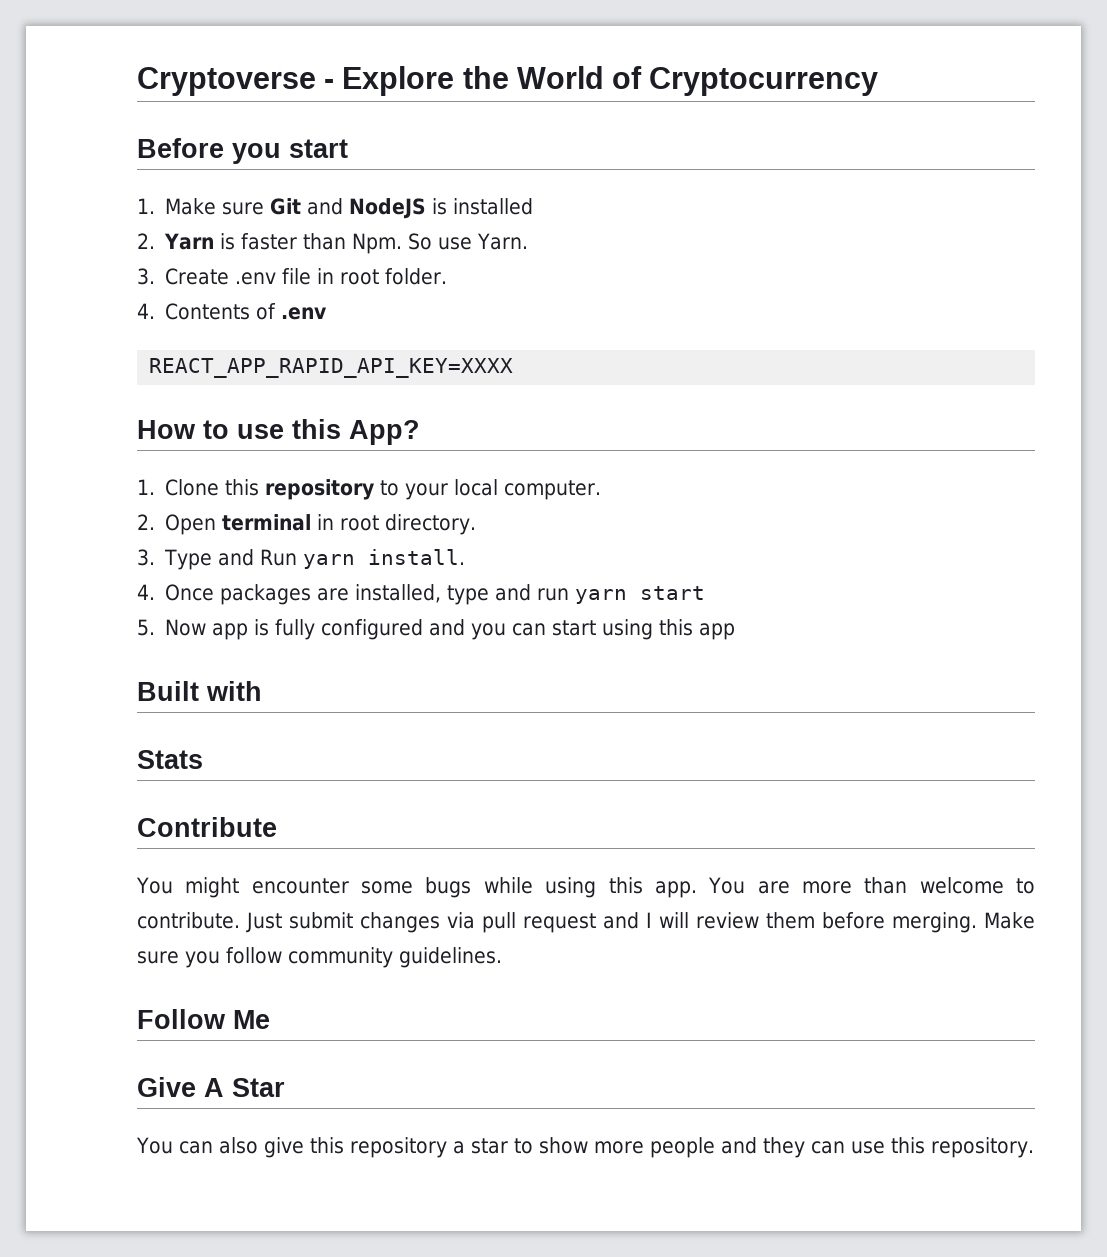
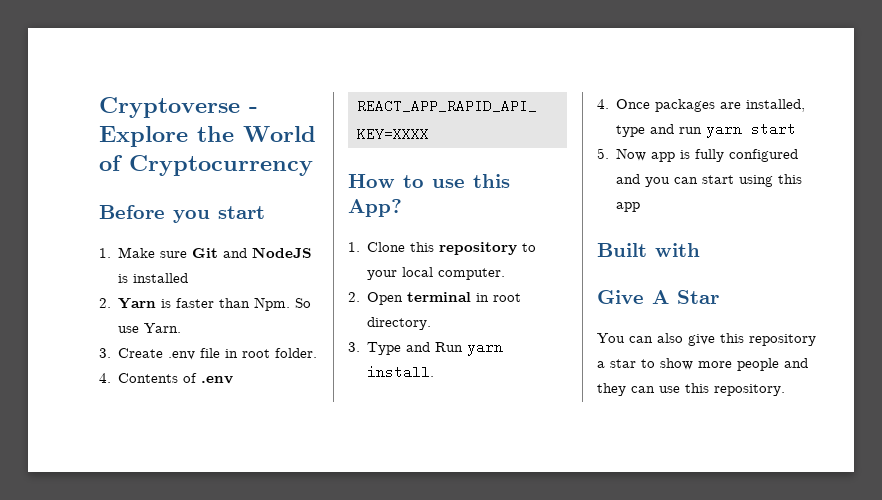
- Stats
- Contribute
- You might encounter some bugs while using this app. You are more than welcome to contribute. Just submit changes via pull request and I will review them before merging. Make sure you follow community guidelines.
- Follow Me

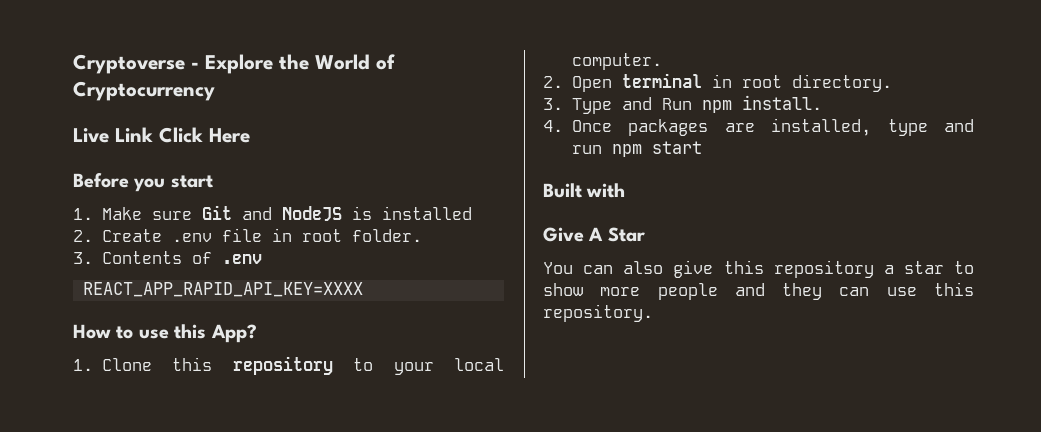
+ Live Link Click Here
- 2. Yarn is faster than Npm. So use Yarn.
- 3. Create .env file in root folder.
+ 2. Create .env file in root folder.
- 4. Contents of .env
+ 3. Contents of .env
- 3. Type and Run yarn install.
+ 3. Type and Run npm install.
- 4. Once packages are installed, type and run yarn start
- 5. Now app is fully configured and you can start using this app
+ 4. Once packages are installed, type and run npm start

